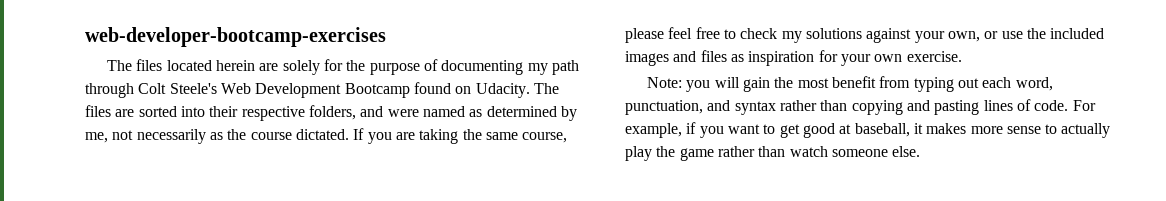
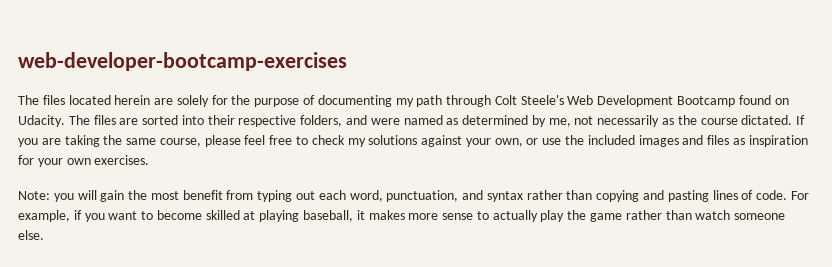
- If you are taking the same course, please feel free to check my solutions against your own, or use the included images and files as inspiration for your own exercise.
+ If you are taking the same course, please feel free to check my solutions against your own, or use the included images and files as inspiration for your own exercises.
- For example, if you want to get good at baseball, it makes more sense to actually play the game rather than watch someone else.
+ For example, if you want to become skilled at playing baseball, it makes more sense to actually play the game rather than watch someone else.

